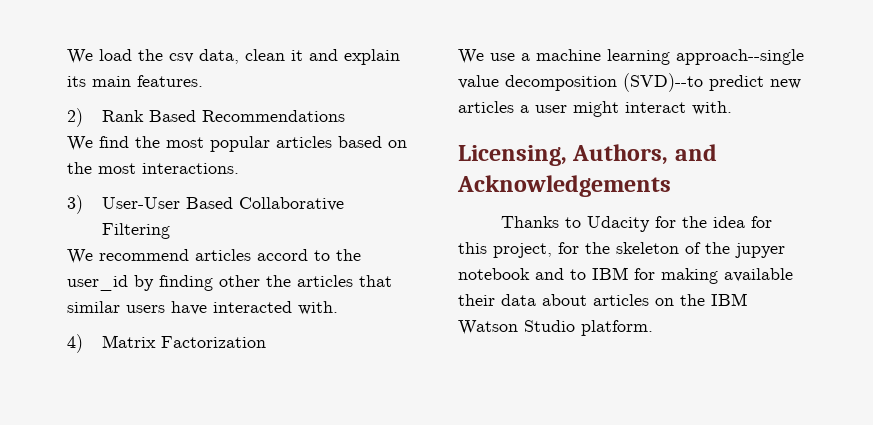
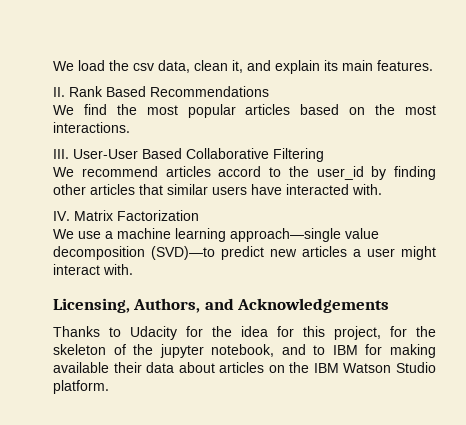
- We load the csv data, clean it and explain its main features.
+ We load the csv data, clean it, and explain its main features.
- 2) Rank Based Recommendations
+ II. Rank Based Recommendations
- 3) User-User Based Collaborative Filtering
+ III. User-User Based Collaborative Filtering
- We recommend articles accord to the user_id by finding other the articles that similar users have interacted with.
+ We recommend articles accord to the user_id by finding other articles that similar users have interacted with.
- 4) Matrix Factorization
+ IV. Matrix Factorization
- We use a machine learning approach--single value decomposition (SVD)--to predict new articles a user might interact with.
+ We use a machine learning approach—single value decomposition (SVD)—to predict new articles a user might interact with.
- Thanks to Udacity for the idea for this project, for the skeleton of the jupyer notebook and to IBM for making available their data about articles on the IBM Watson Studio platform.
+ Thanks to Udacity for the idea for this project, for the skeleton of the jupyter notebook, and to IBM for making available their data about articles on the IBM Watson Studio platform.

